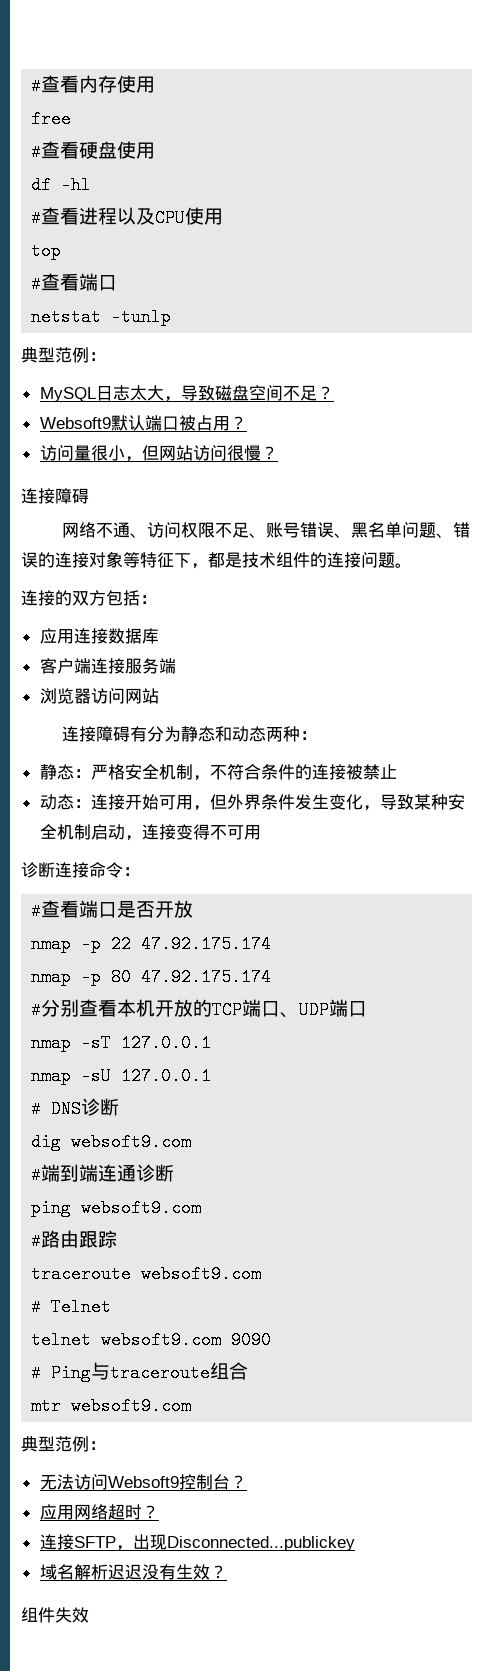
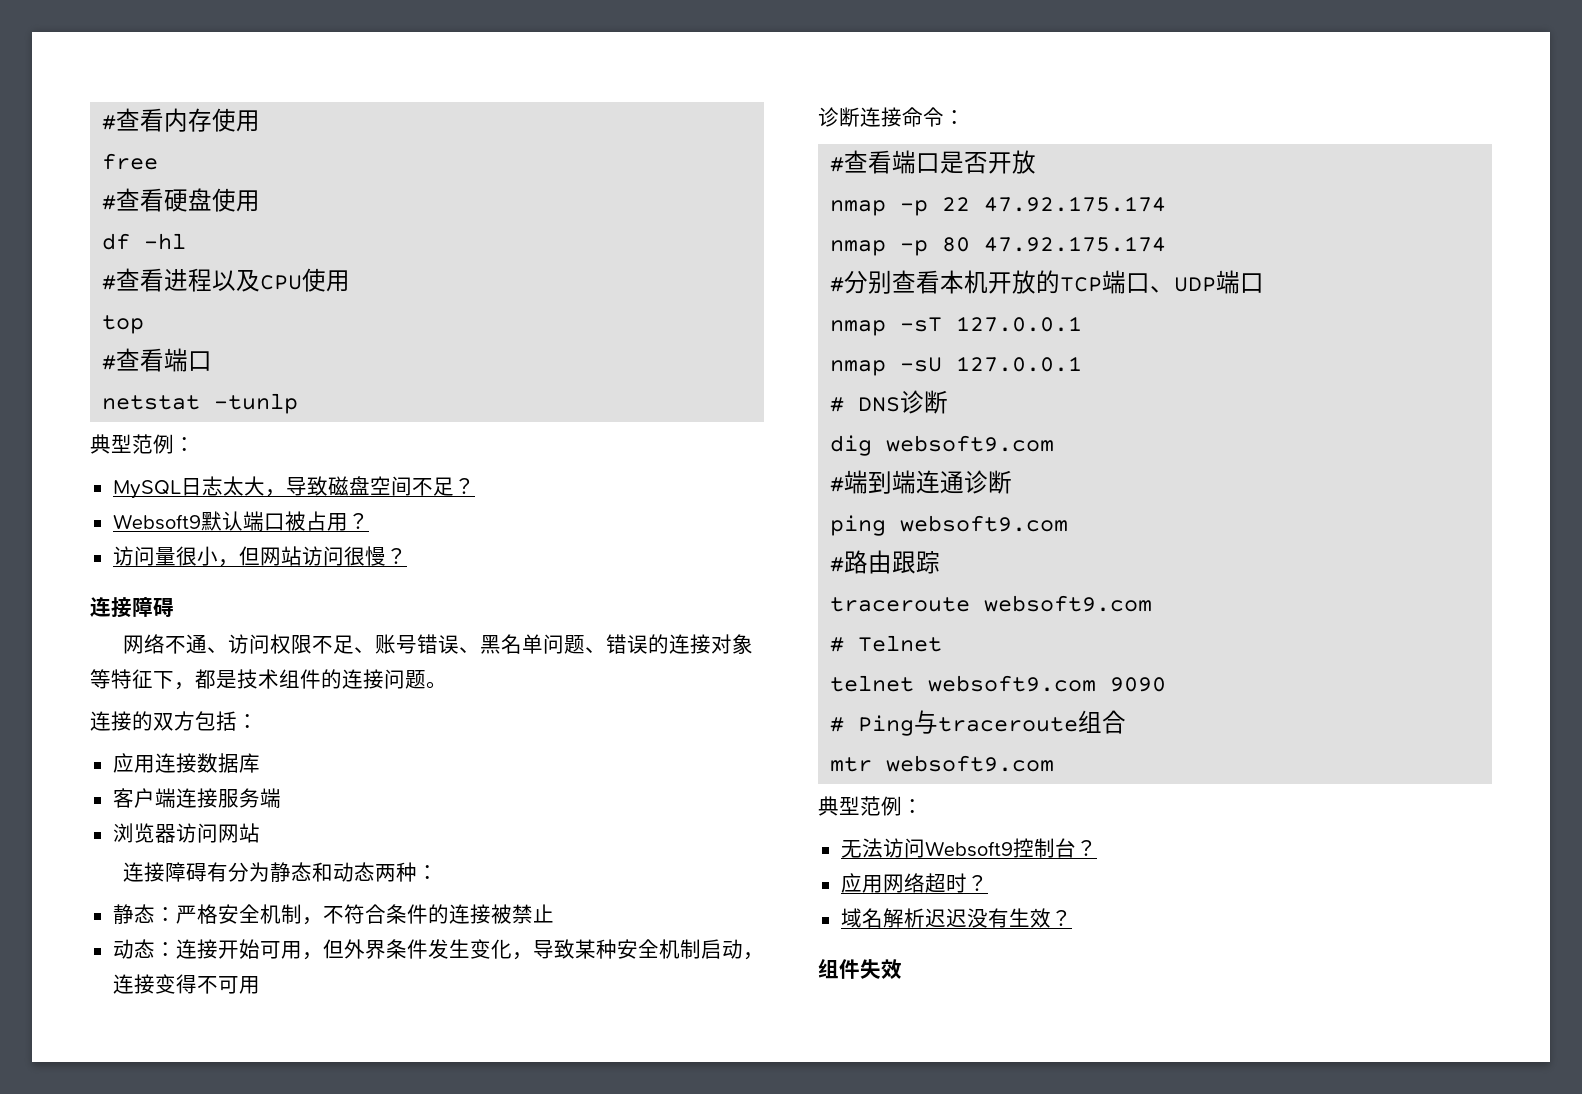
- 连接SFTP，出现Disconnected...publickey

